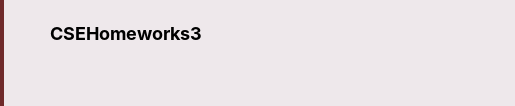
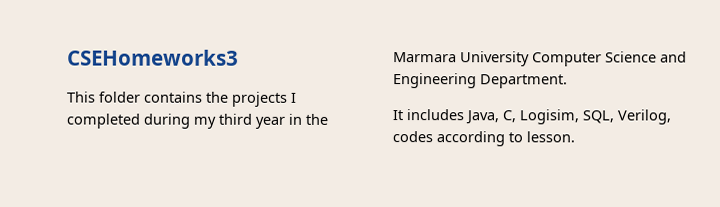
+ This folder contains the projects I completed during my third year in the Marmara University Computer Science and Engineering Department.
+ It includes Java, C, Logisim, SQL, Verilog, codes according to lesson.

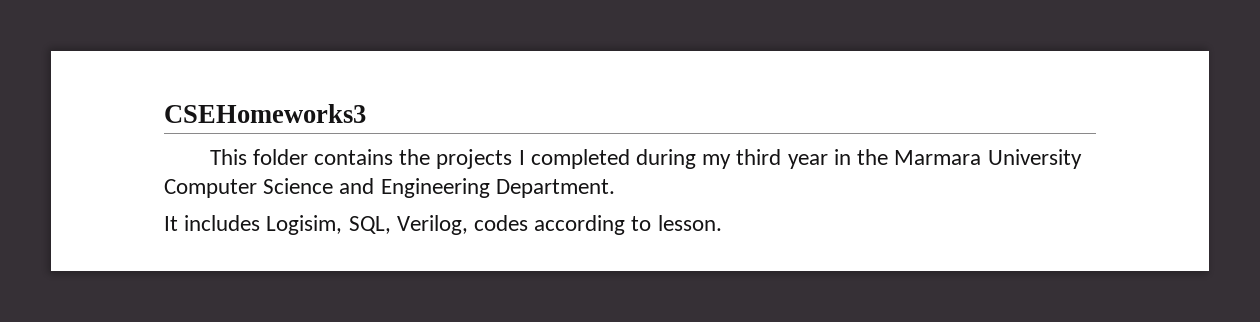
- It includes Java, C, Logisim, SQL, Verilog, codes according to lesson.
+ It includes Logisim, SQL, Verilog, codes according to lesson.

